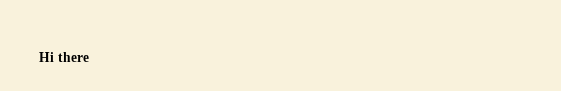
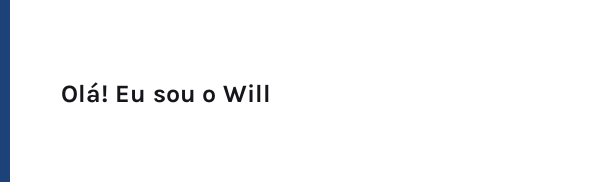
- Hi there
+ Olá! Eu sou o Will

